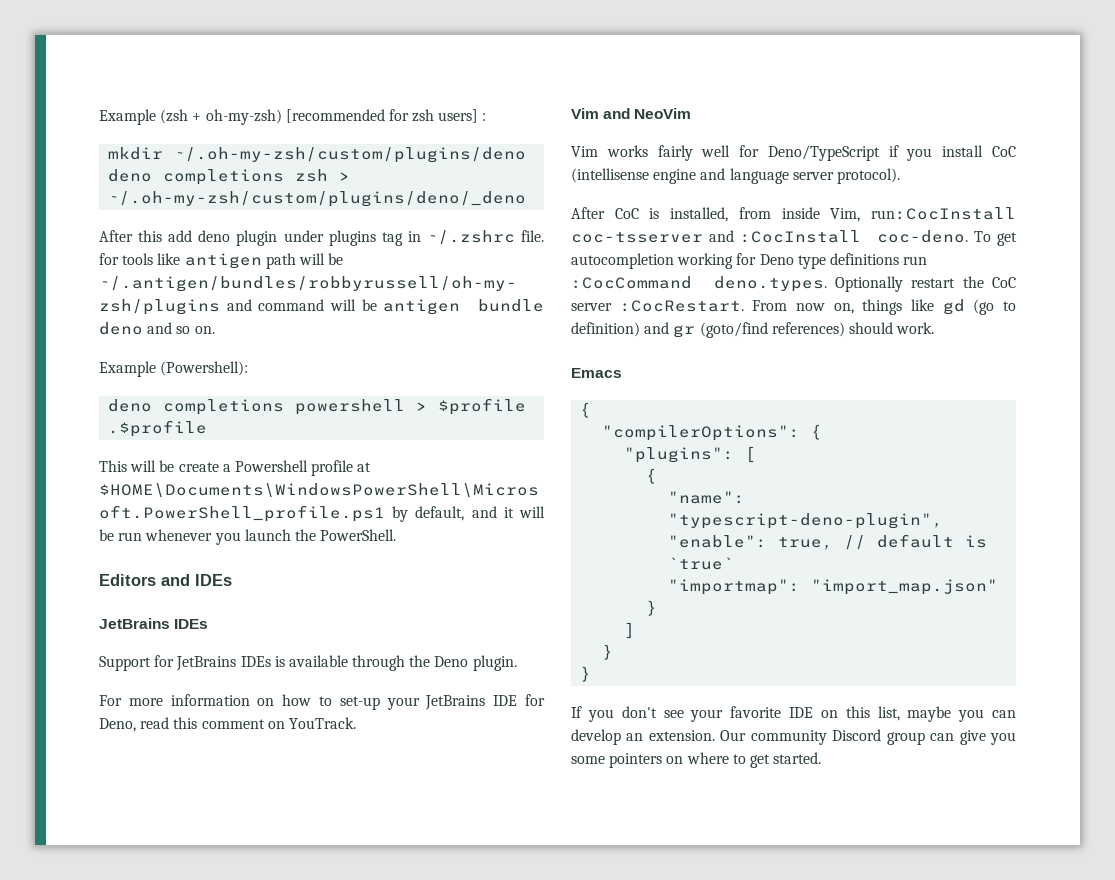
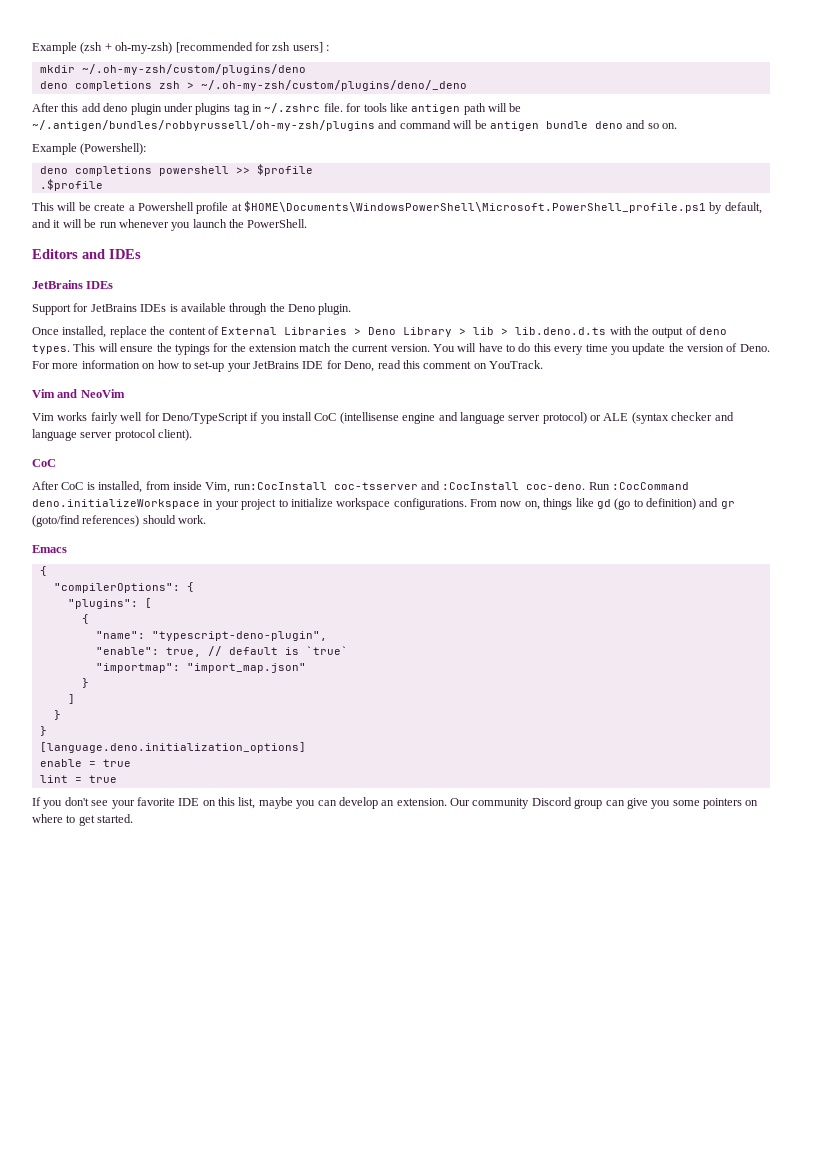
- deno completions powershell > $profile
+ deno completions powershell >> $profile
+ Once installed, replace the content of External Libraries > Deno Library > lib > lib.deno.d.ts with the output of deno types. This will ensure the typings for the extension match the current version. You will have to do this every time you update the version of Deno.
- Vim works fairly well for Deno/TypeScript if you install CoC (intellisense engine and language server protocol).
+ Vim works fairly well for Deno/TypeScript if you install CoC (intellisense engine and language server protocol) or ALE (syntax checker and language server protocol client).
+ CoC
- To get autocompletion working for Deno type definitions run :CocCommand deno.types. Optionally restart the CoC server :CocRestart.
+ Run :CocCommand deno.initializeWorkspace in your project to initialize workspace configurations.
+ [language.deno.initialization_options]
+ enable = true
+ lint = true

